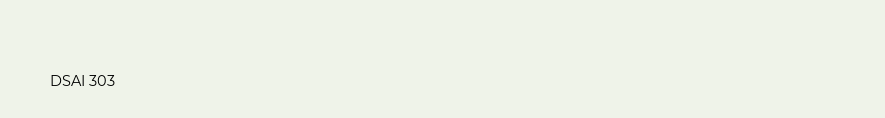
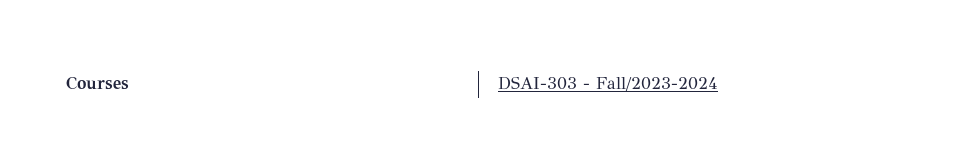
- DSAI 303
+ Courses
+ DSAI-303 - Fall/2023-2024

